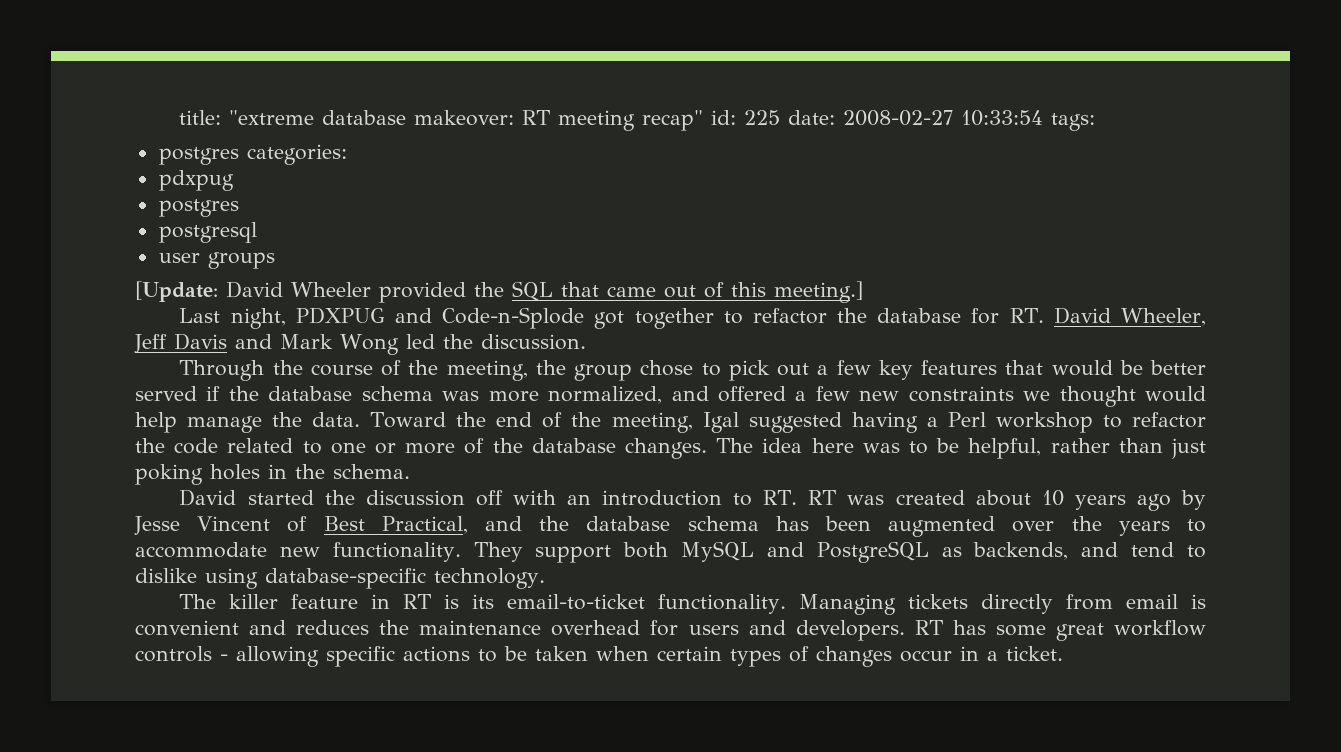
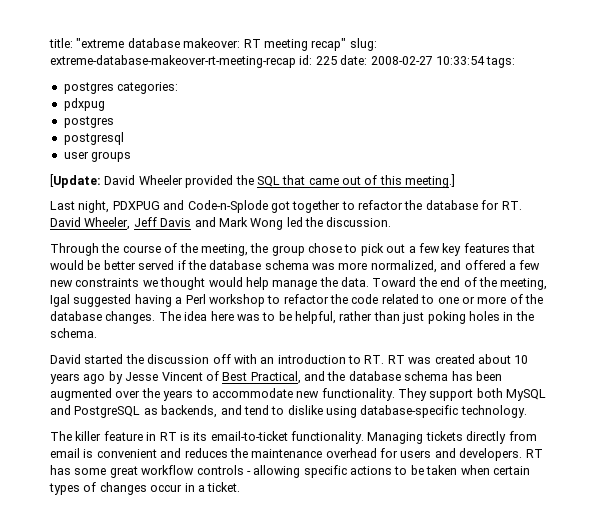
- title: "extreme database makeover: RT meeting recap" id: 225 date: 2008-02-27 10:33:54 tags:
+ title: "extreme database makeover: RT meeting recap" slug: extreme-database-makeover-rt-meeting-recap id: 225 date: 2008-02-27 10:33:54 tags:

